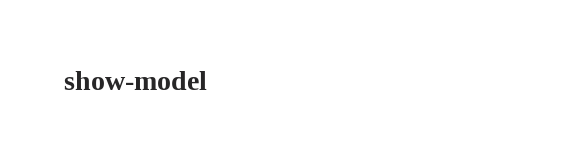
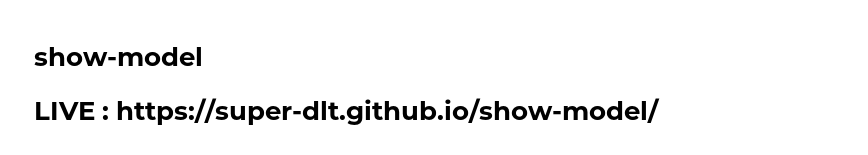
+ LIVE : https://super-dlt.github.io/show-model/

